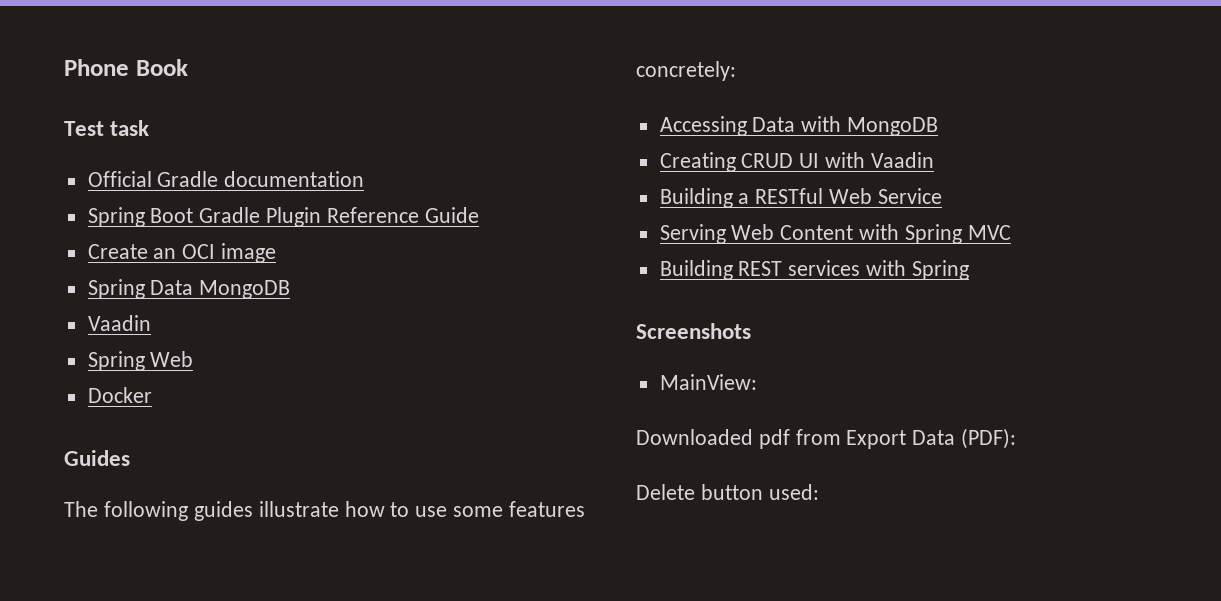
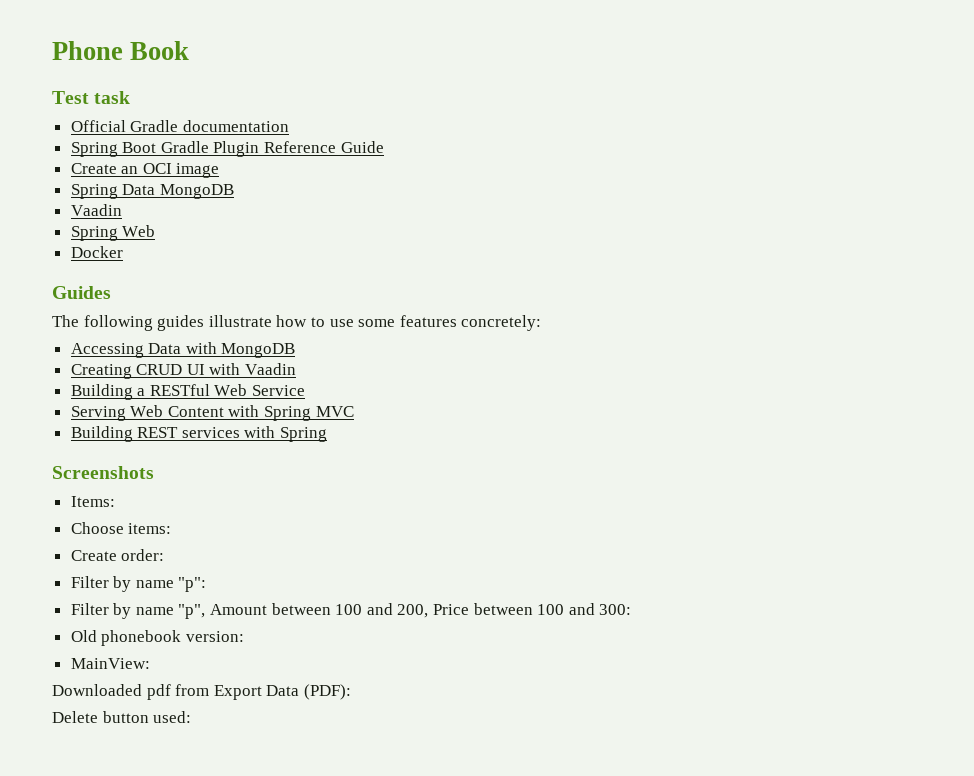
+ Items:
+ Choose items:
+ Create order:
+ Filter by name "p":
+ Filter by name "p", Amount between 100 and 200, Price between 100 and 300:
+ Old phonebook version:

